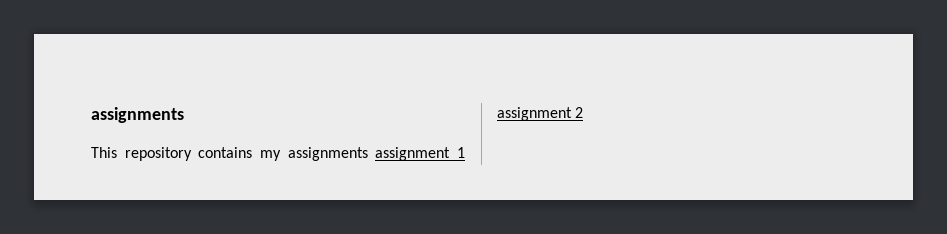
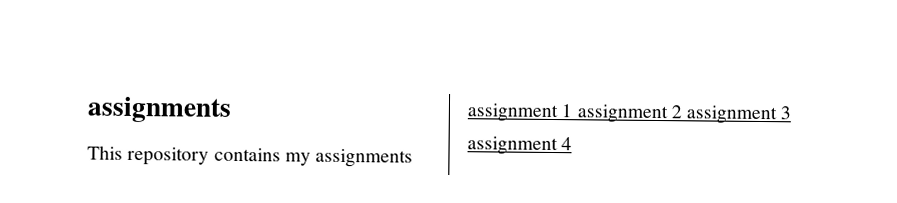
- This repository contains my assignments assignment 1 assignment 2
+ This repository contains my assignments assignment 1 assignment 2 assignment 3 assignment 4

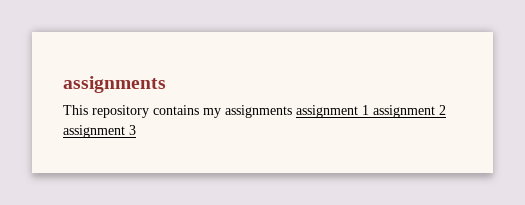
- This repository contains my assignments assignment 1 assignment 2 assignment 3 assignment 4
+ This repository contains my assignments assignment 1 assignment 2 assignment 3

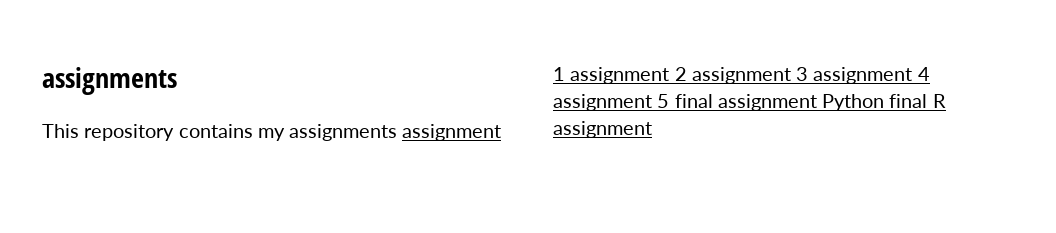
- This repository contains my assignments assignment 1 assignment 2 assignment 3
+ This repository contains my assignments assignment 1 assignment 2 assignment 3 assignment 4 assignment 5 final assignment Python final R assignment

